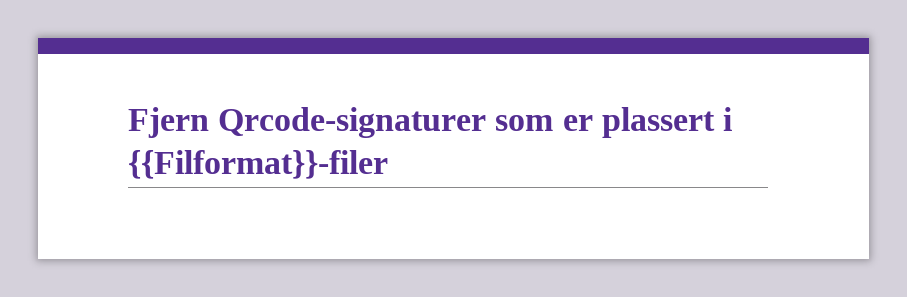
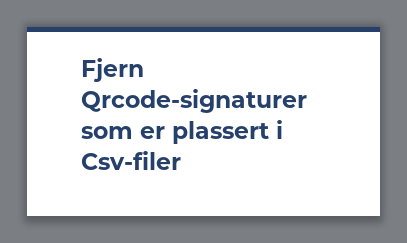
- Fjern Qrcode-signaturer som er plassert i {{Filformat}}-filer
+ Fjern Qrcode-signaturer som er plassert i Csv-filer

